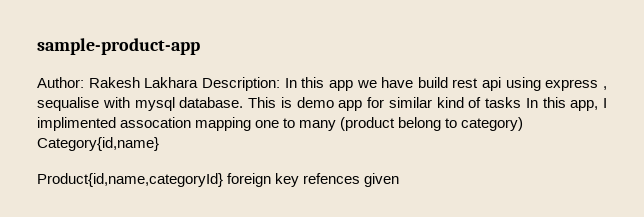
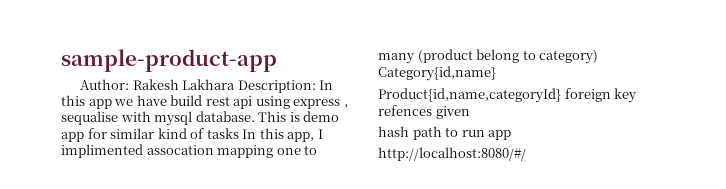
+ hash path to run app
+ http://localhost:8080/#/

